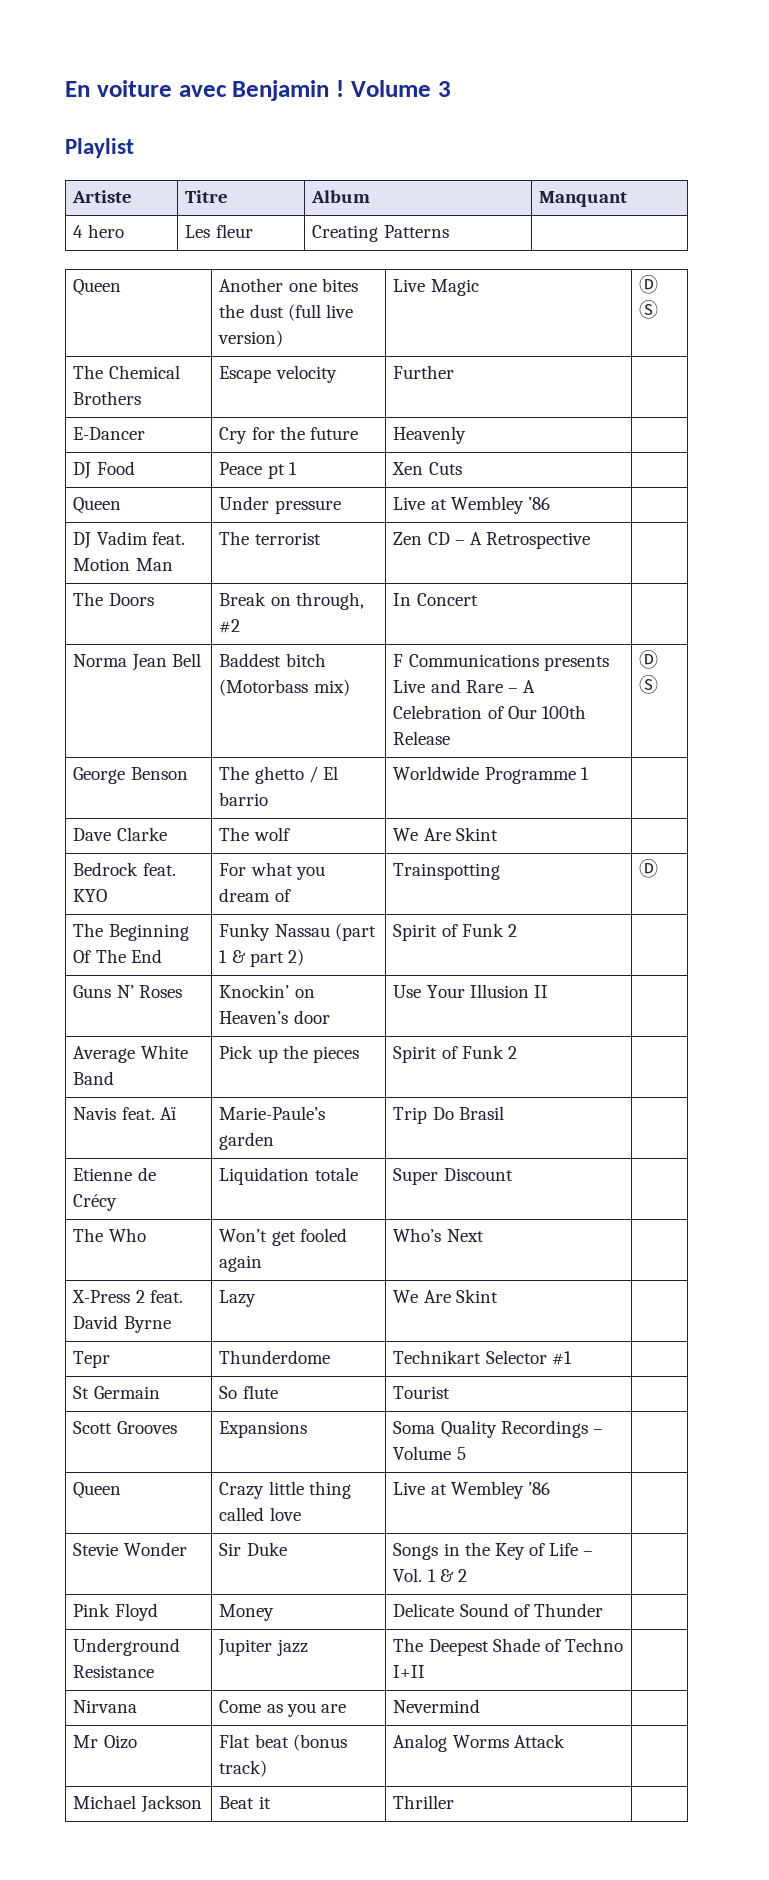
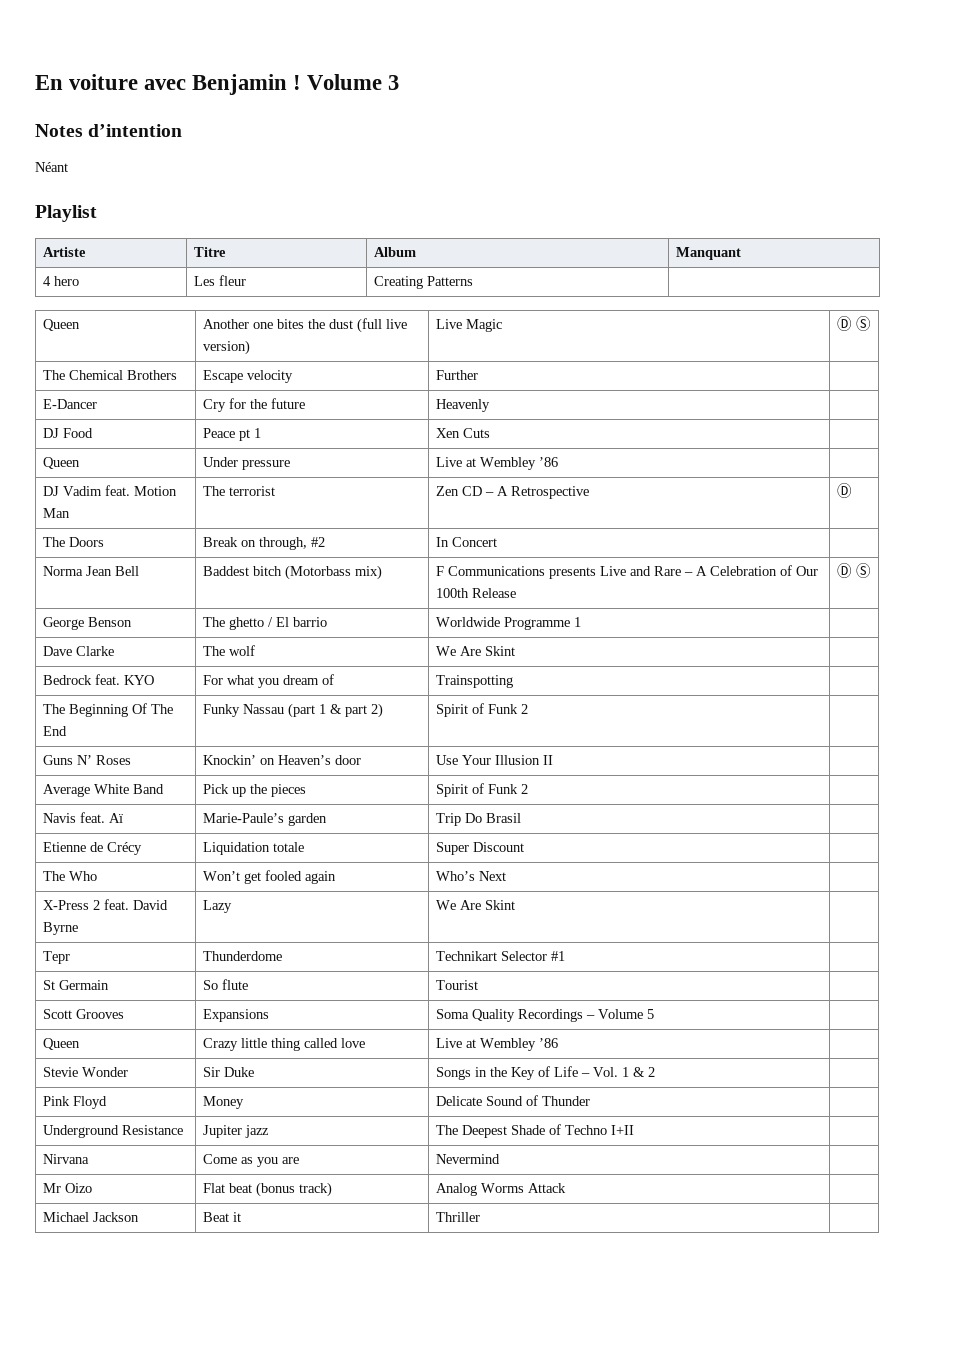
+ Notes d’intention
+ Néant
- DJ Vadim feat. Motion Man | The terrorist | Zen CD – A Retrospective |
+ DJ Vadim feat. Motion Man | The terrorist | Zen CD – A Retrospective | Ⓓ
- Bedrock feat. KYO | For what you dream of | Trainspotting | Ⓓ
+ Bedrock feat. KYO | For what you dream of | Trainspotting |

